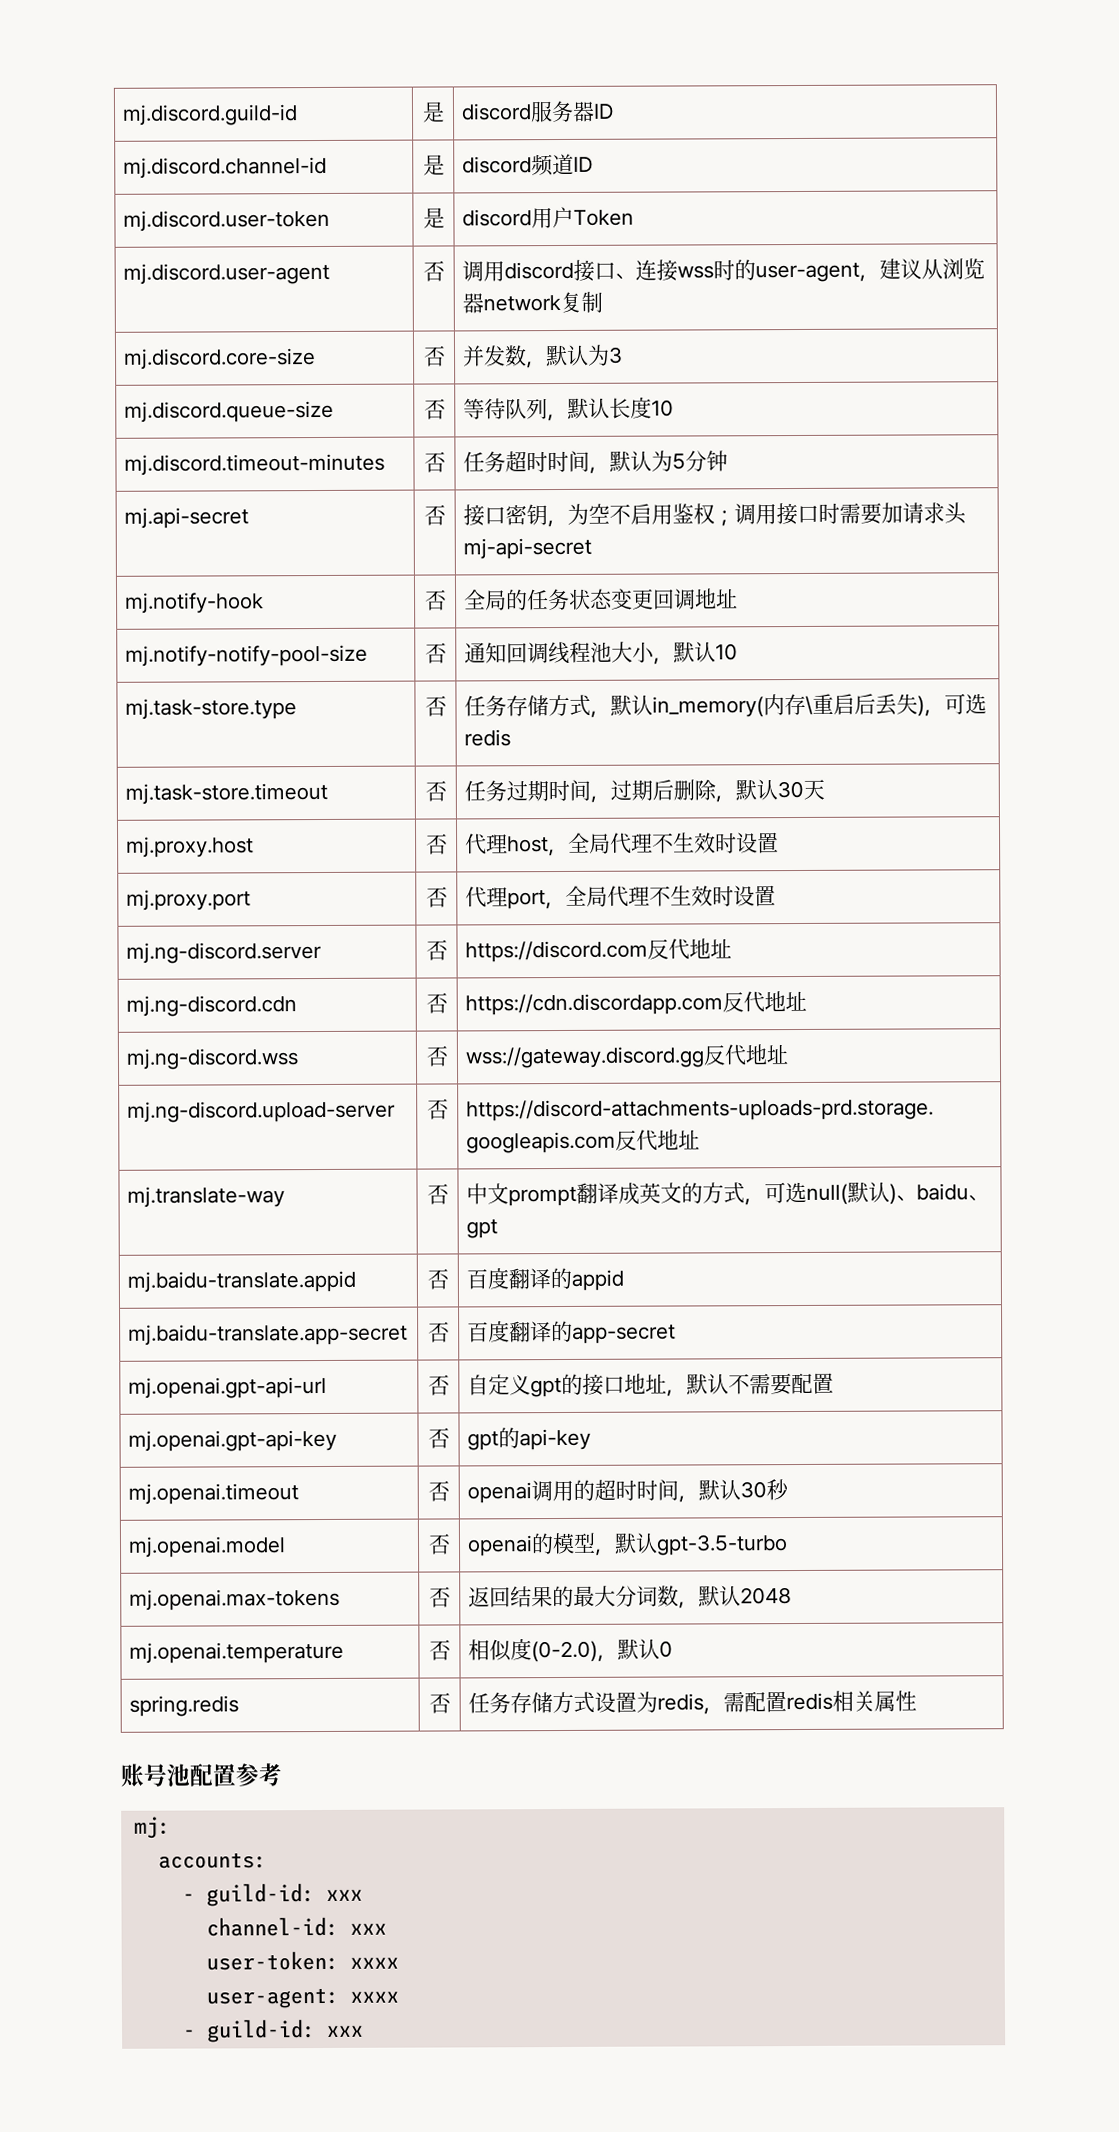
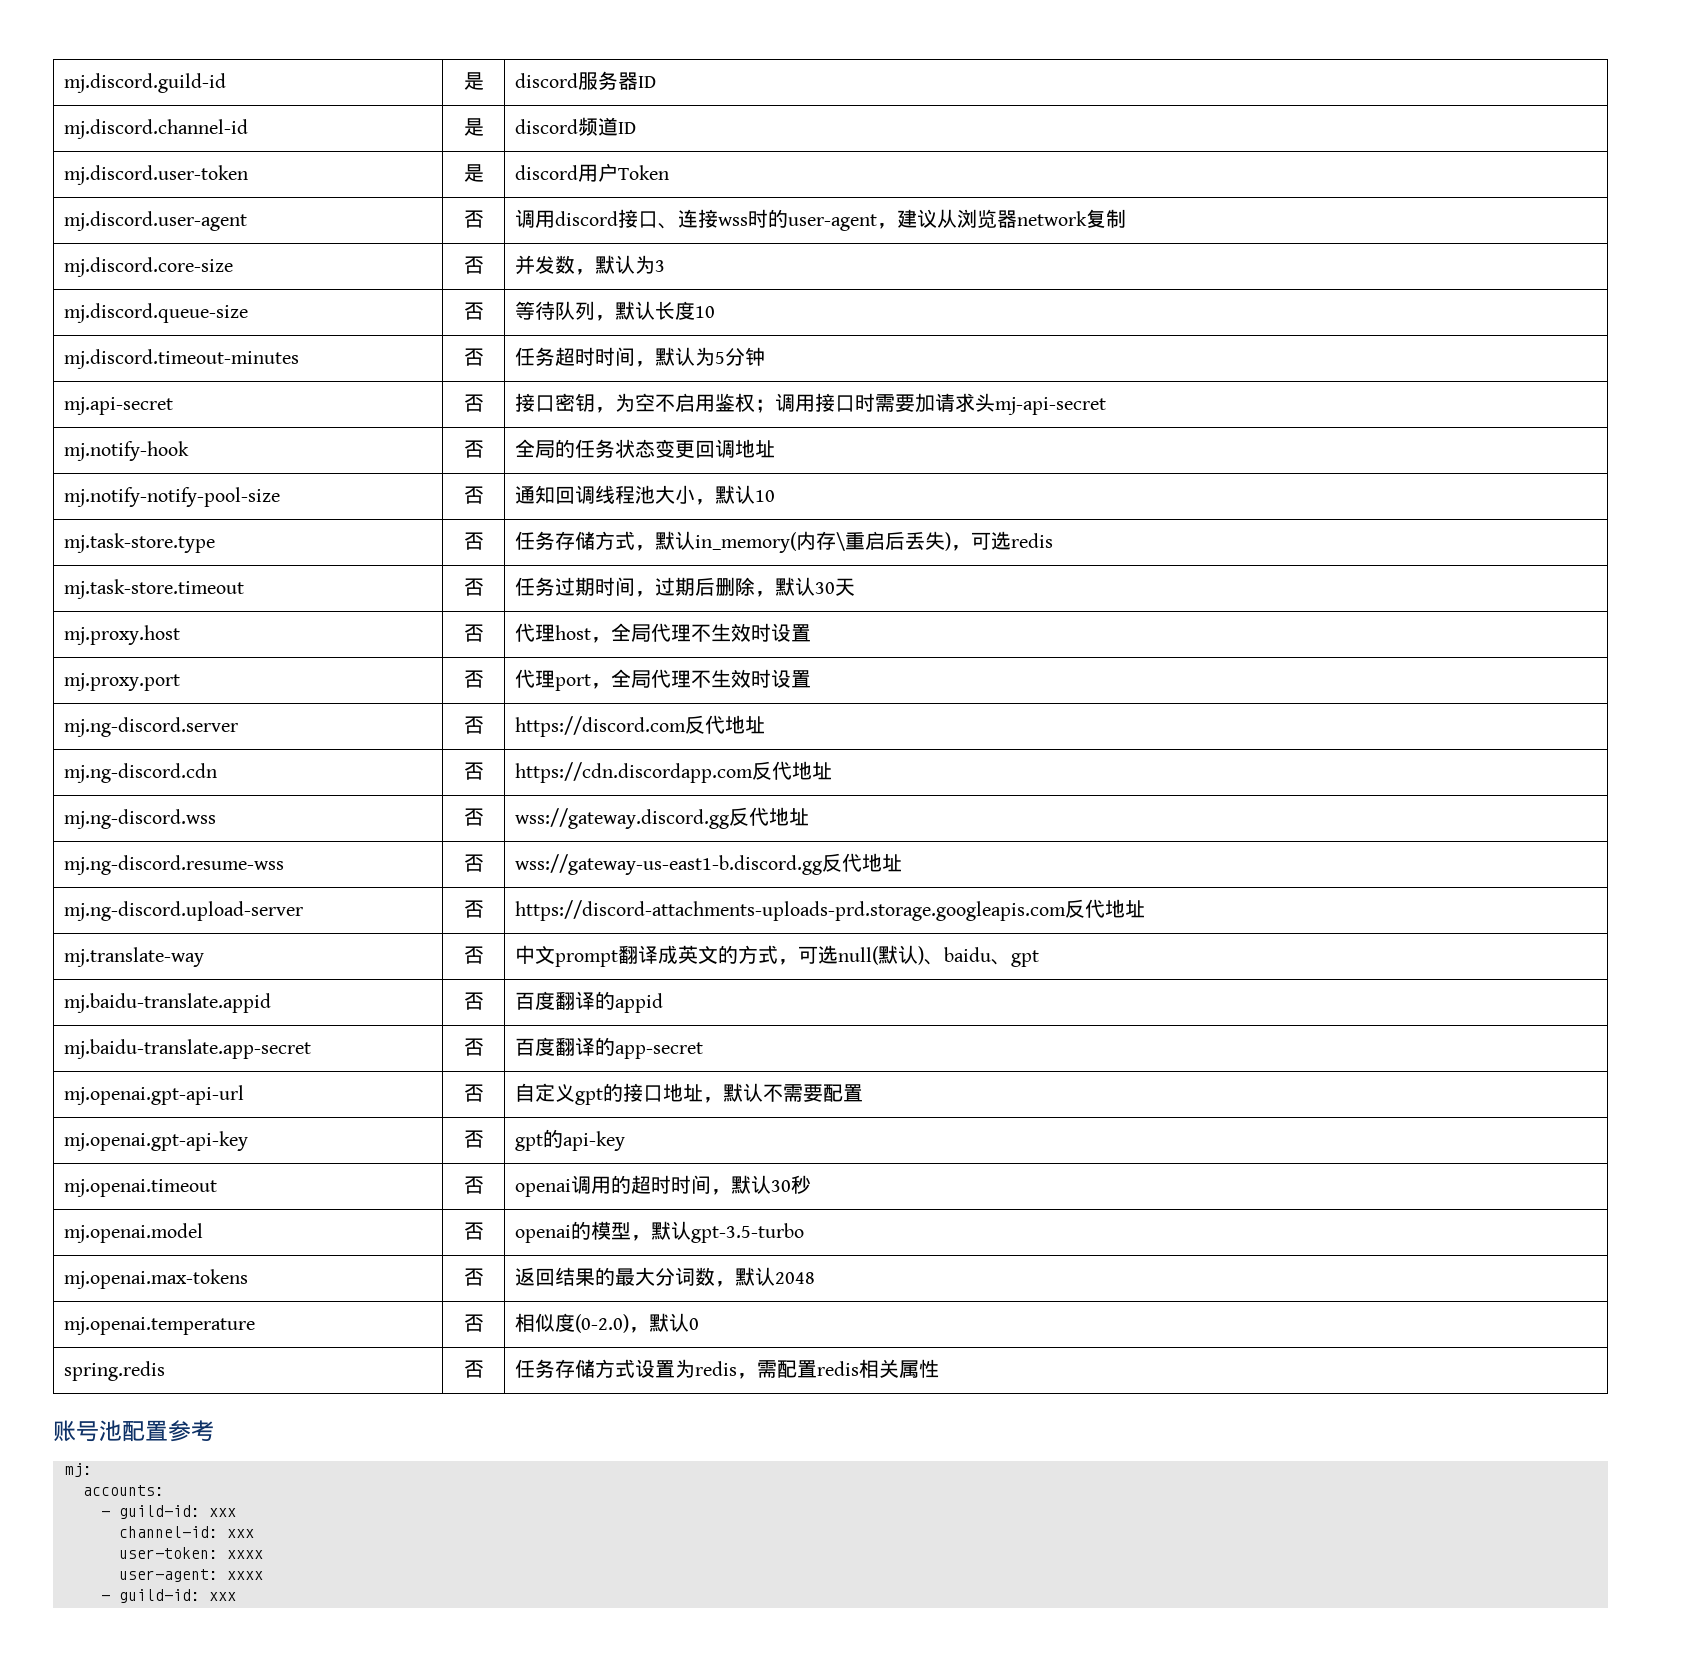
+ mj.ng-discord.resume-wss | 否 | wss://gateway-us-east1-b.discord.gg反代地址

